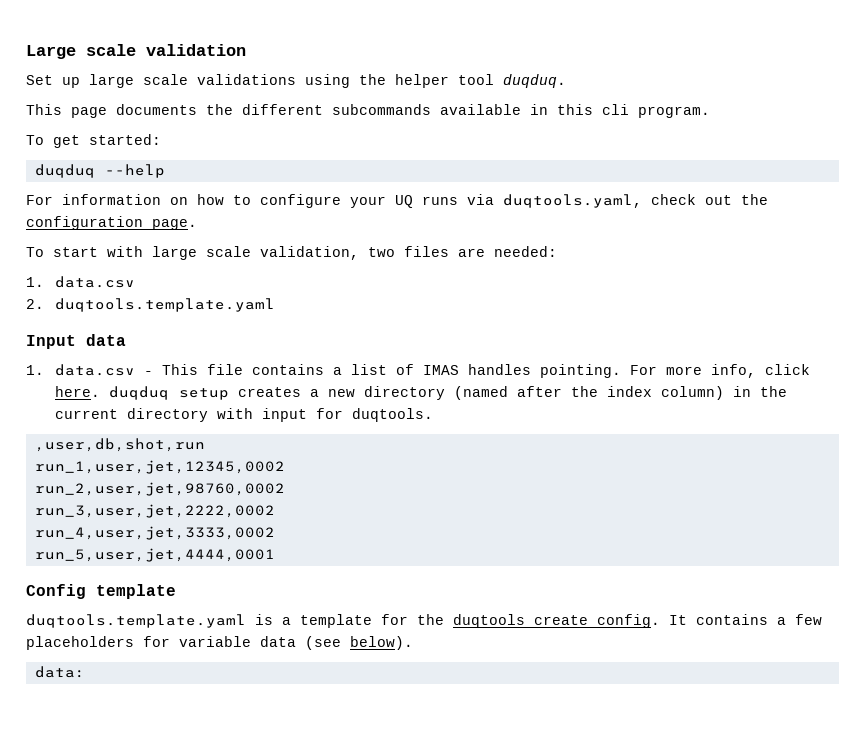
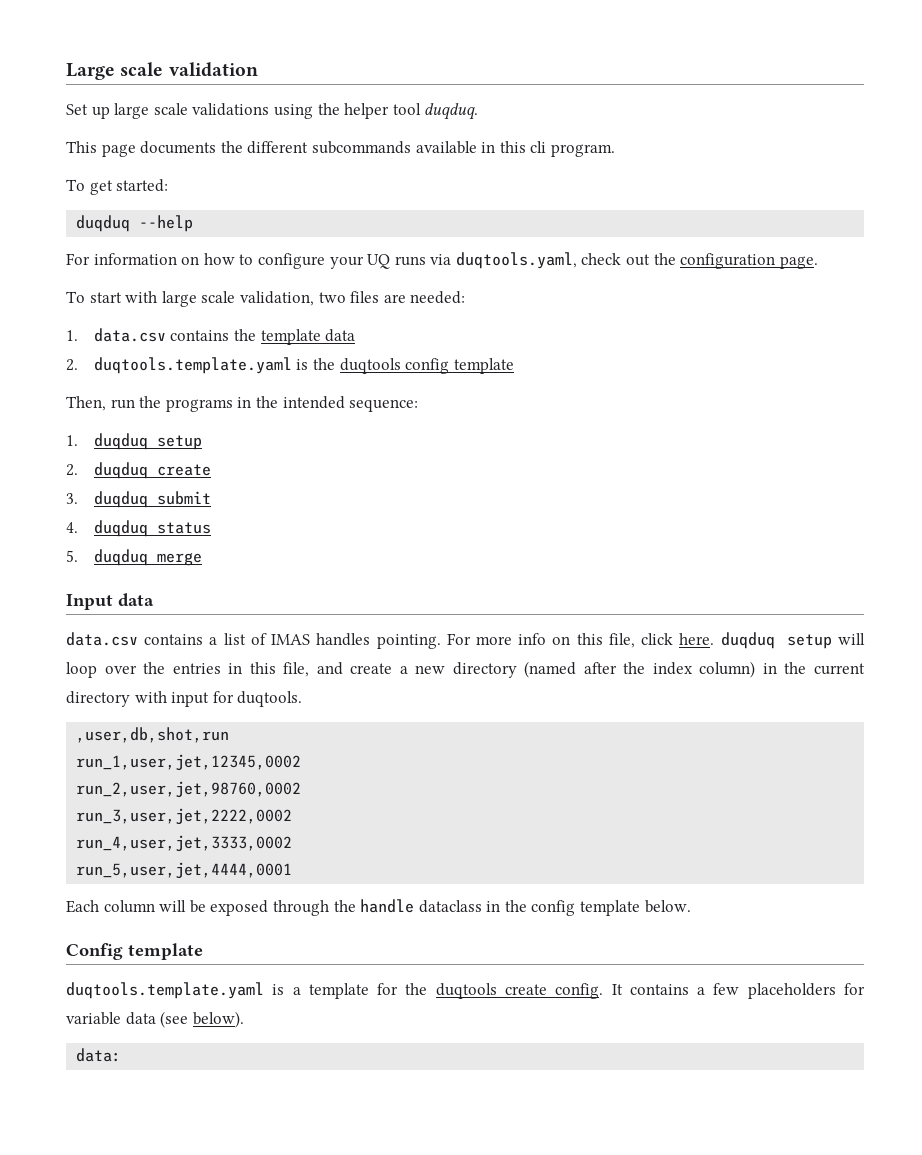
  To start with large scale validation, two files are needed:
- 1. data.csv
- 2. duqtools.template.yaml
+ 1. data.csv contains the template data
+ 2. duqtools.template.yaml is the duqtools config template
+ Then, run the programs in the intended sequence:
+ 1. duqduq setup
+ 2. duqduq create
+ 3. duqduq submit
+ 4. duqduq status
+ 5. duqduq merge
  Input data
- 1. data.csv - This file contains a list of IMAS handles pointing.
+ data.csv contains a list of IMAS handles pointing.
- For more info, click here. duqduq setup creates a new directory (named after the index column) in the current directory with input for duqtools.
+ For more info on this file, click here. duqduq setup will loop over the entries in this file, and create a new directory (named after the index column) in the current directory with input for duqtools.
+ Each column will be exposed through the handle dataclass in the config template below.

